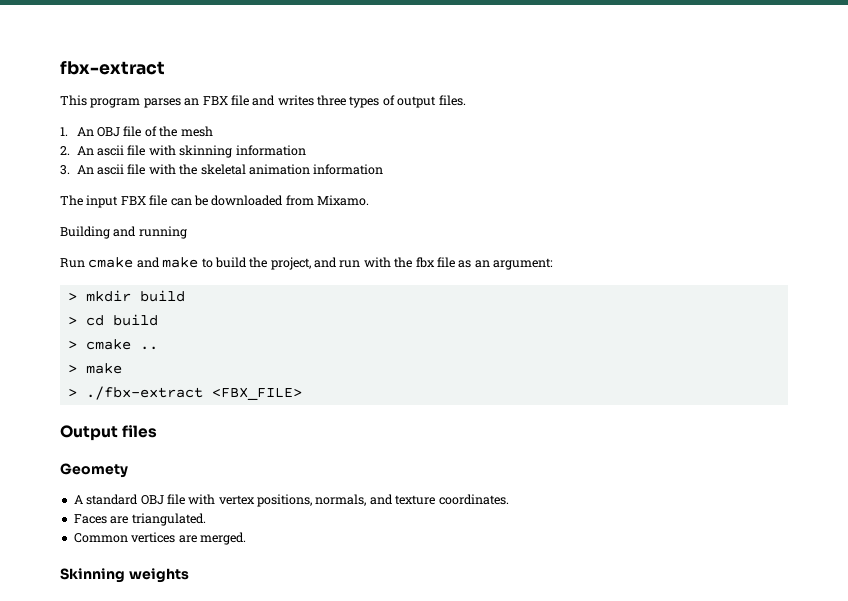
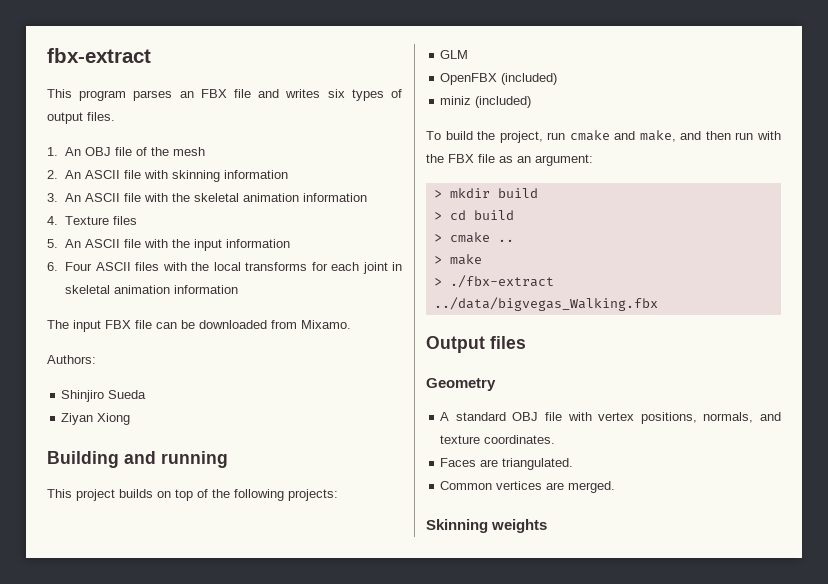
- This program parses an FBX file and writes three types of output files.
+ This program parses an FBX file and writes six types of output files.
- 2. An ascii file with skinning information
+ 2. An ASCII file with skinning information
- 3. An ascii file with the skeletal animation information
+ 3. An ASCII file with the skeletal animation information
+ 4. Texture files
+ 5. An ASCII file with the input information
+ 6. Four ASCII files with the local transforms for each joint in skeletal animation information
+ Authors:
+ Shinjiro Sueda
+ Ziyan Xiong
  Building and running
- Run cmake and make to build the project, and run with the fbx file as an argument:
+ This project builds on top of the following projects:
+ GLM
+ OpenFBX (included)
+ miniz (included)
+ To build the project, run cmake and make, and then run with the FBX file as an argument:
- > ./fbx-extract <FBX_FILE>
+ > ./fbx-extract ../data/bigvegas_Walking.fbx
- Geomety
+ Geometry

